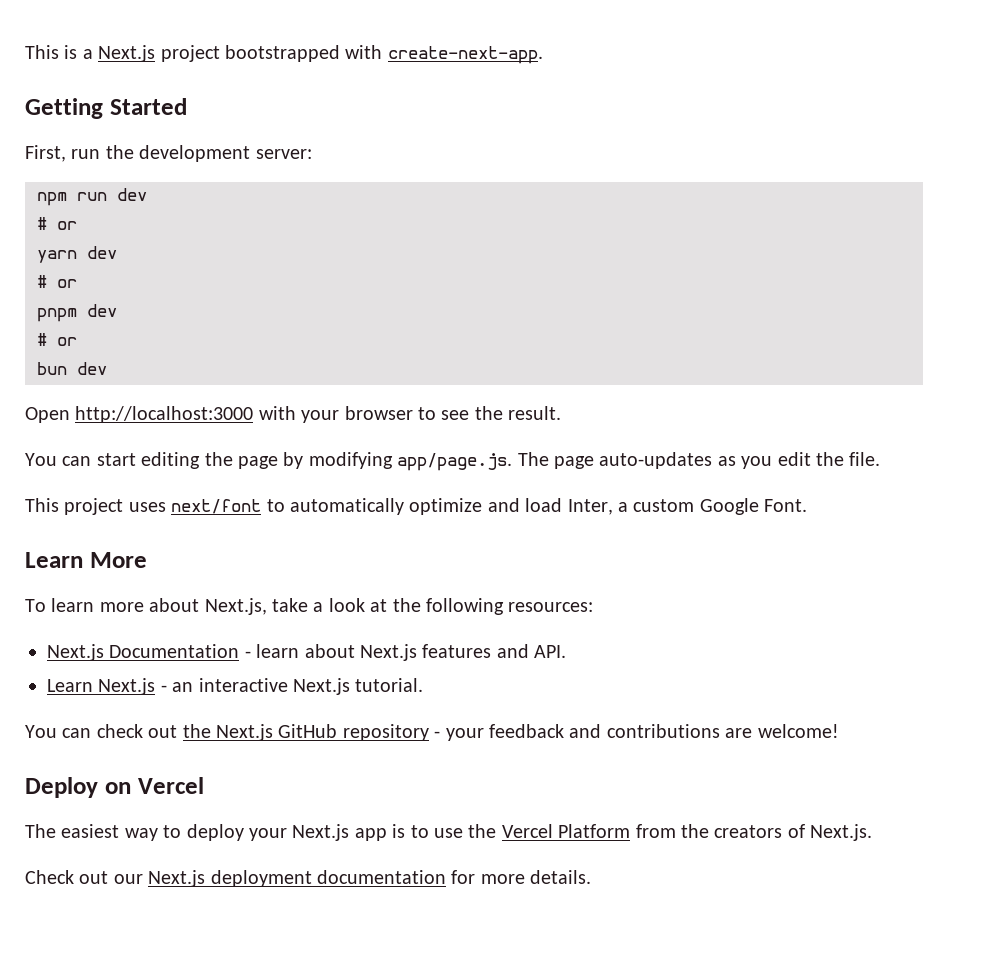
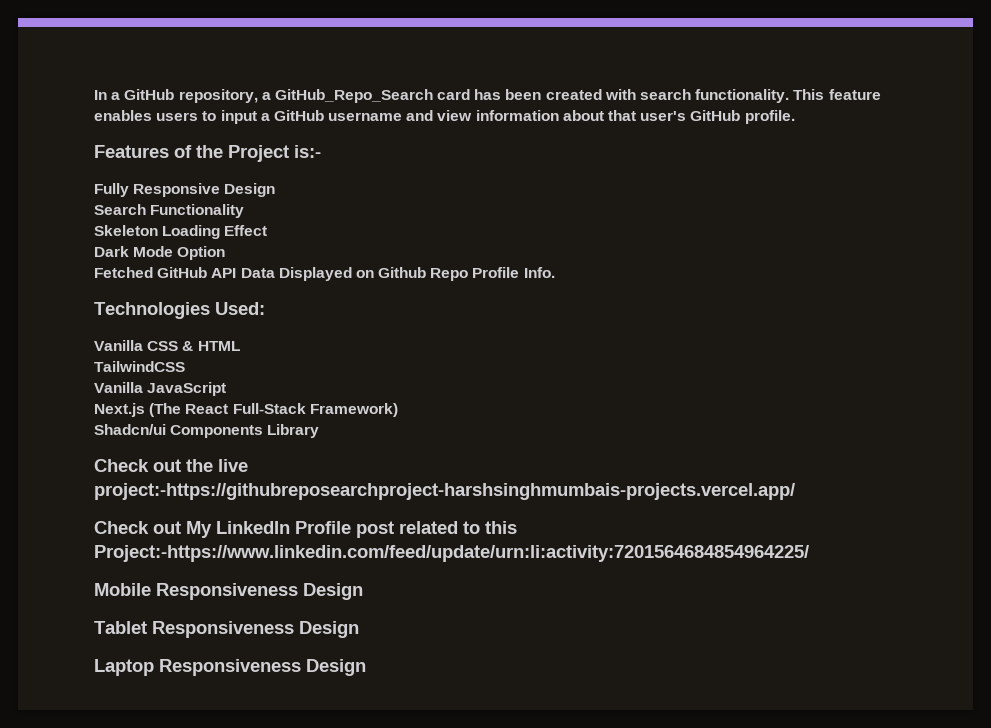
- This is a Next.js project bootstrapped with create-next-app.
- Getting Started
- First, run the development server:
- npm run dev
- # or
- yarn dev
- # or
- pnpm dev
- # or
- bun dev
- Open http://localhost:3000 with your browser to see the result.
- You can start editing the page by modifying app/page.js. The page auto-updates as you edit the file.
- This project uses next/font to automatically optimize and load Inter, a custom Google Font.
- Learn More
- To learn more about Next.js, take a look at the following resources:
- Next.js Documentation - learn about Next.js features and API.
- Learn Next.js - an interactive Next.js tutorial.
- You can check out the Next.js GitHub repository - your feedback and contributions are welcome!
- Deploy on Vercel
- The easiest way to deploy your Next.js app is to use the Vercel Platform from the creators of Next.js.
- Check out our Next.js deployment documentation for more details.
+ In a GitHub repository, a GitHub_Repo_Search card has been created with search functionality. This feature enables users to input a GitHub username and view information about that user's GitHub profile.
+ Features of the Project is:-
+ Fully Responsive Design
+ Search Functionality
+ Skeleton Loading Effect
+ Dark Mode Option
+ Fetched GitHub API Data Displayed on Github Repo Profile Info.
+ Technologies Used:
+ Vanilla CSS & HTML
+ TailwindCSS
+ Vanilla JavaScript
+ Next.js (The React Full-Stack Framework)
+ Shadcn/ui Components Library
+ Check out the live project:-https://githubreposearchproject-harshsinghmumbais-projects.vercel.app/
+ Check out My LinkedIn Profile post related to this Project:-https://www.linkedin.com/feed/update/urn:li:activity:7201564684854964225/
+ Mobile Responsiveness Design
+ Tablet Responsiveness Design
+ Laptop Responsiveness Design

